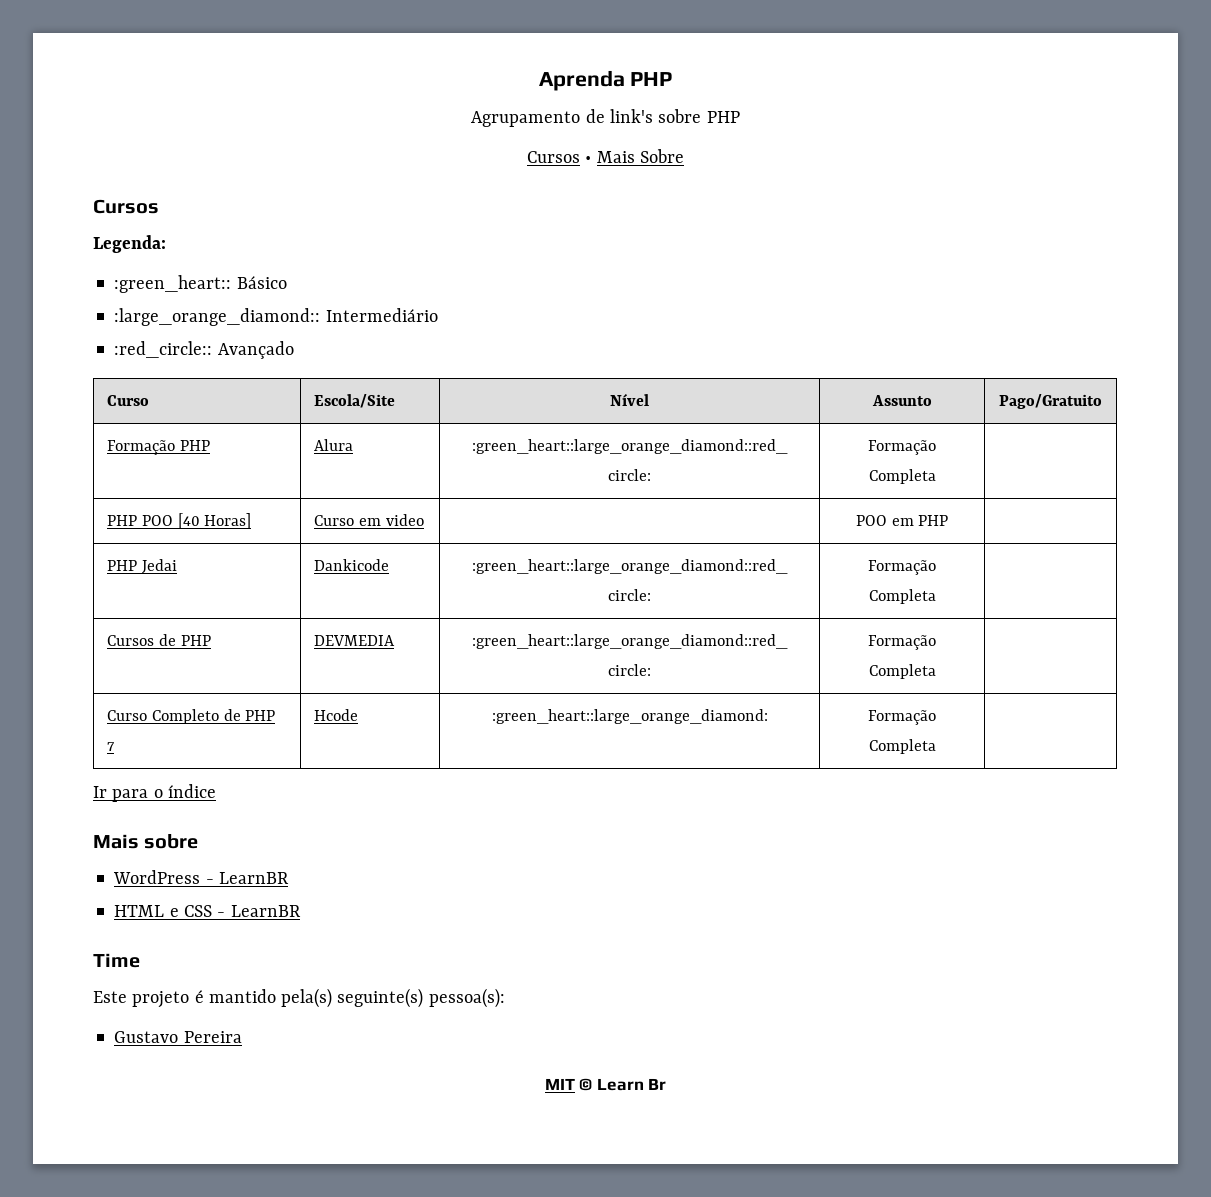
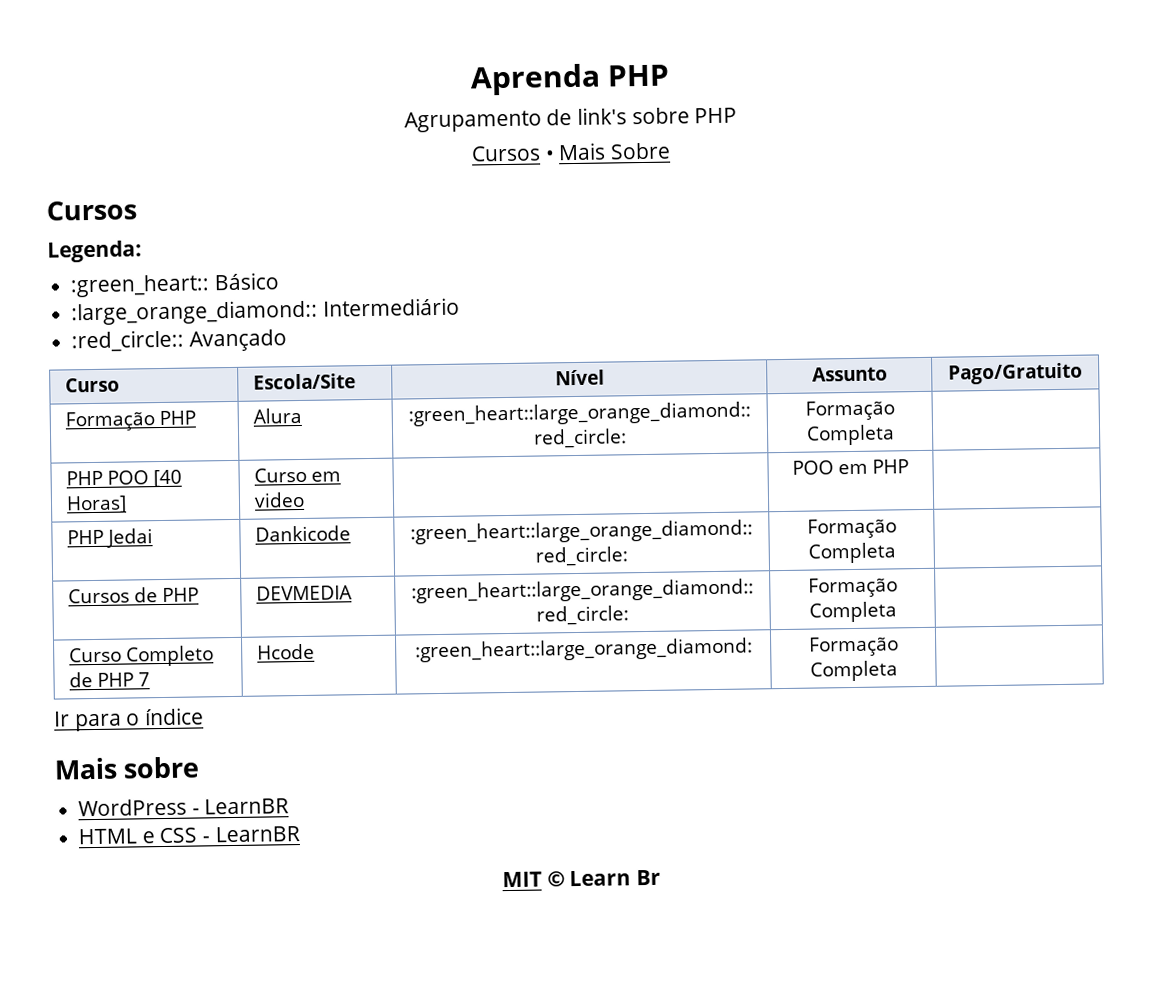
- Time
- Este projeto é mantido pela(s) seguinte(s) pessoa(s):
- Gustavo Pereira

